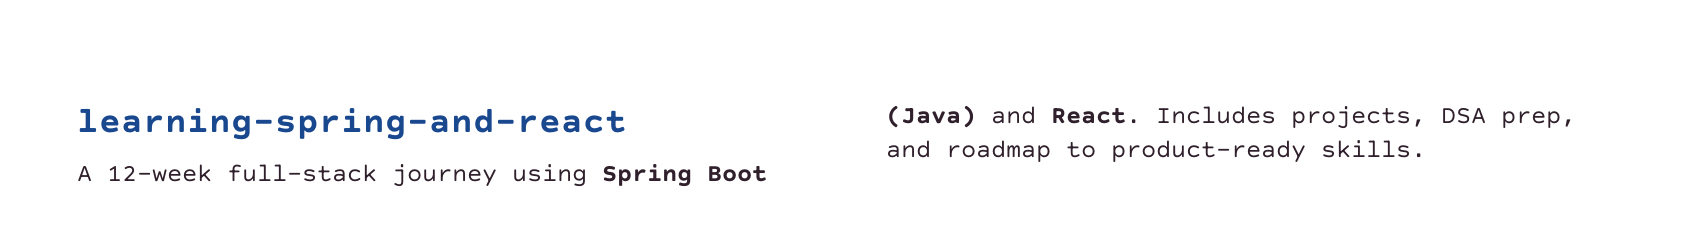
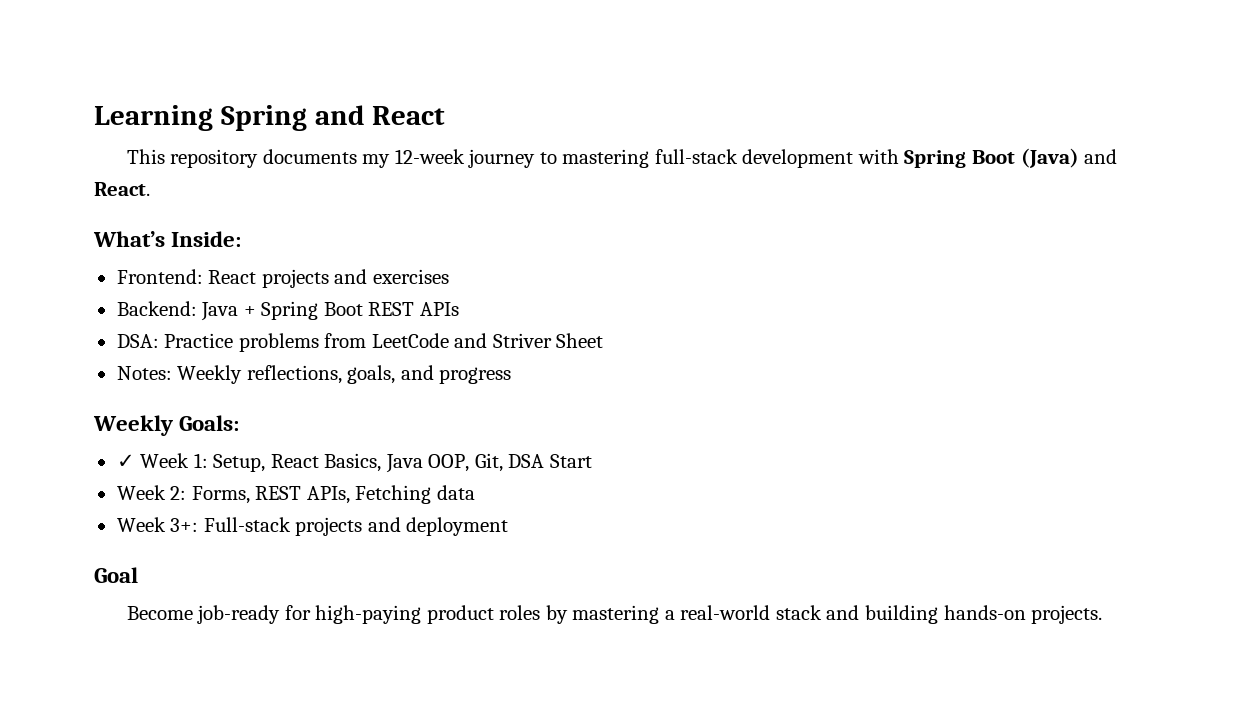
- learning-spring-and-react
- A 12-week full-stack journey using Spring Boot (Java) and React. Includes projects, DSA prep, and roadmap to product-ready skills.
+ Learning Spring and React
+ This repository documents my 12-week journey to mastering full-stack development with Spring Boot (Java) and React.
+ What’s Inside:
+ Frontend: React projects and exercises
+ Backend: Java + Spring Boot REST APIs
+ DSA: Practice problems from LeetCode and Striver Sheet
+ Notes: Weekly reflections, goals, and progress
+ Weekly Goals:
+ ✓ Week 1: Setup, React Basics, Java OOP, Git, DSA Start
+ Week 2: Forms, REST APIs, Fetching data
+ Week 3+: Full-stack projects and deployment
+ Goal
+ Become job-ready for high-paying product roles by mastering a real-world stack and building hands-on projects.

